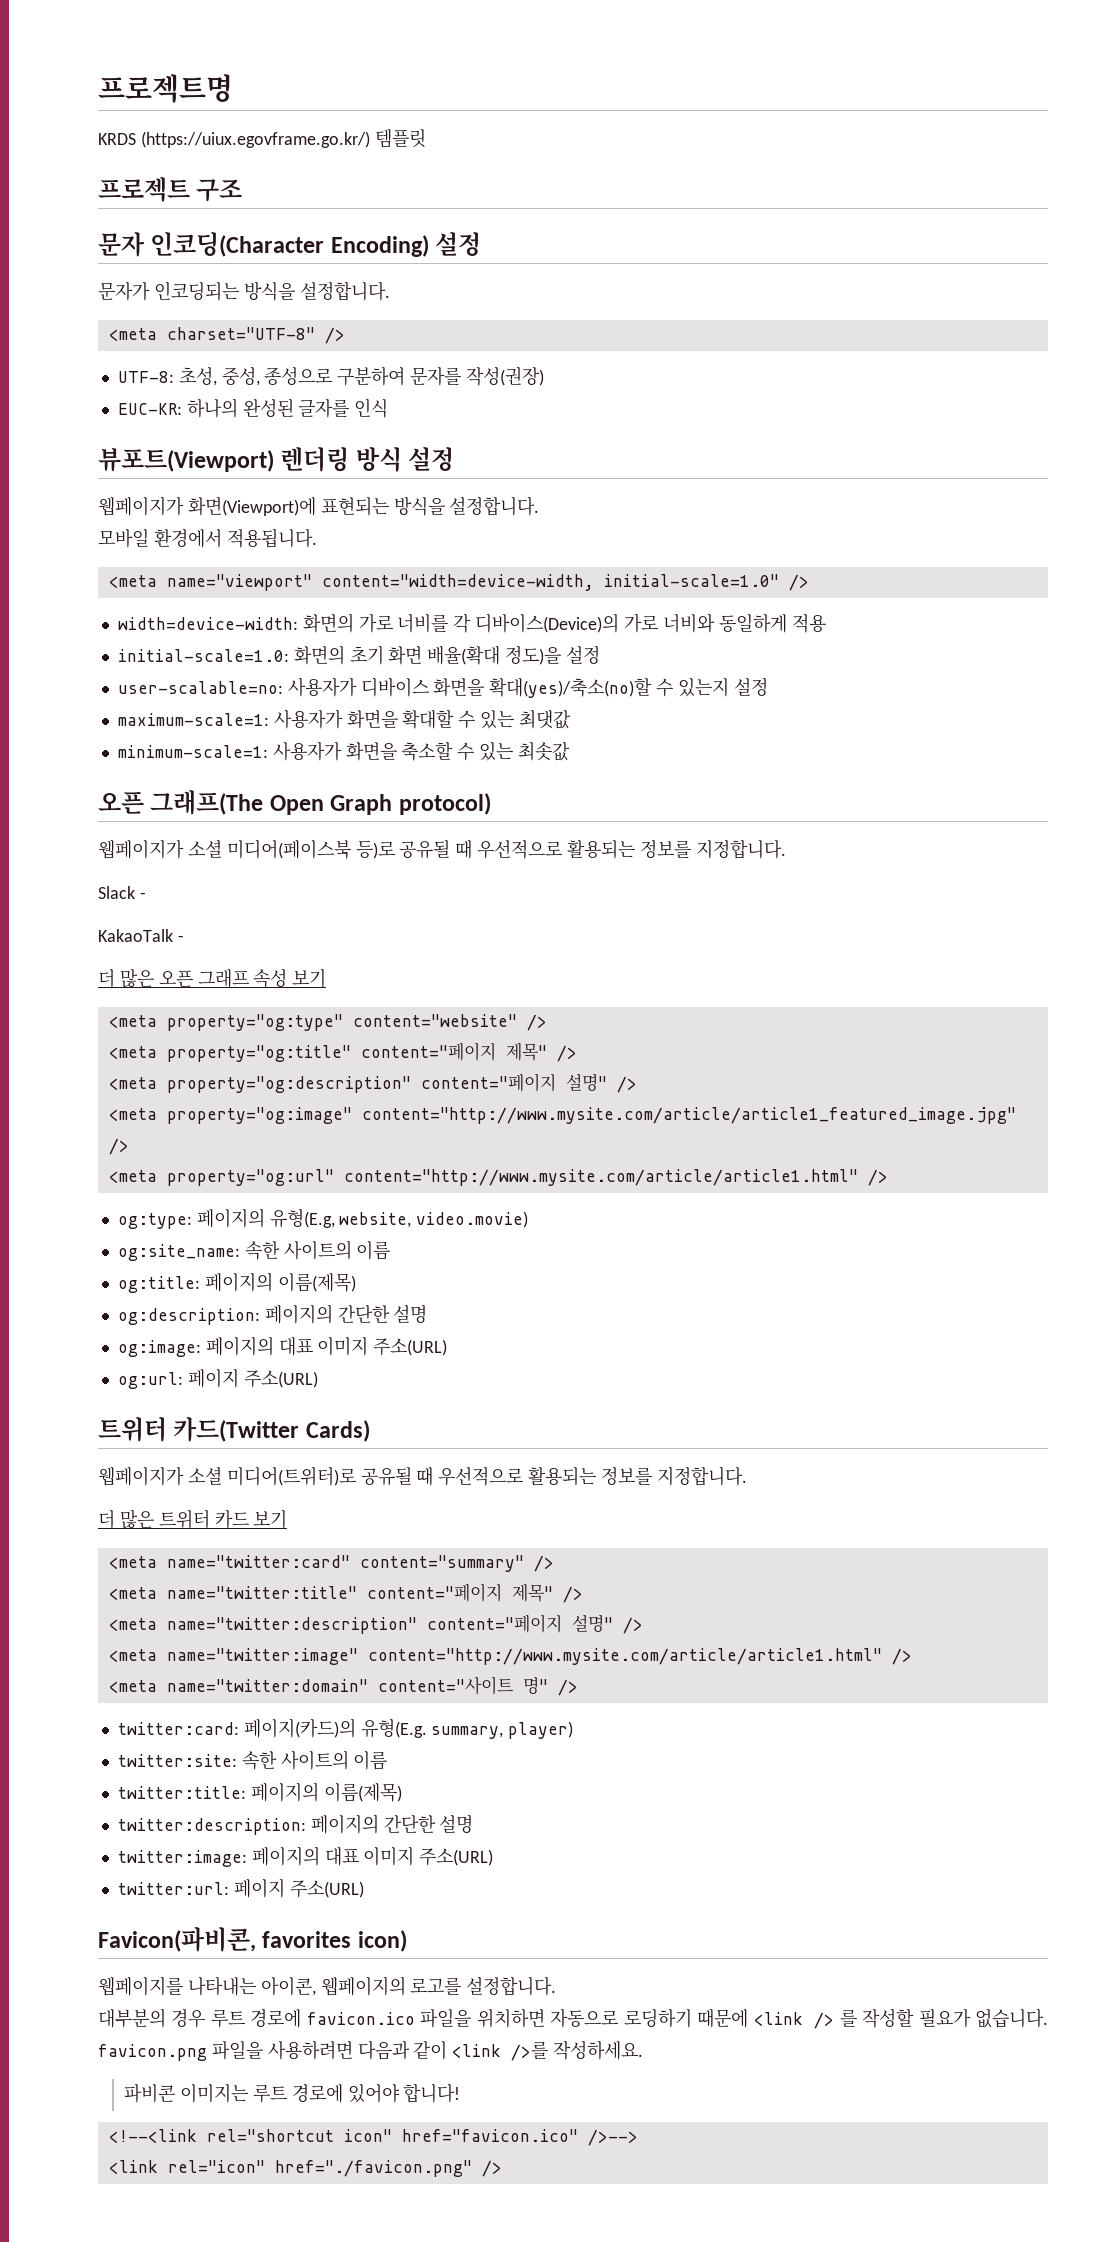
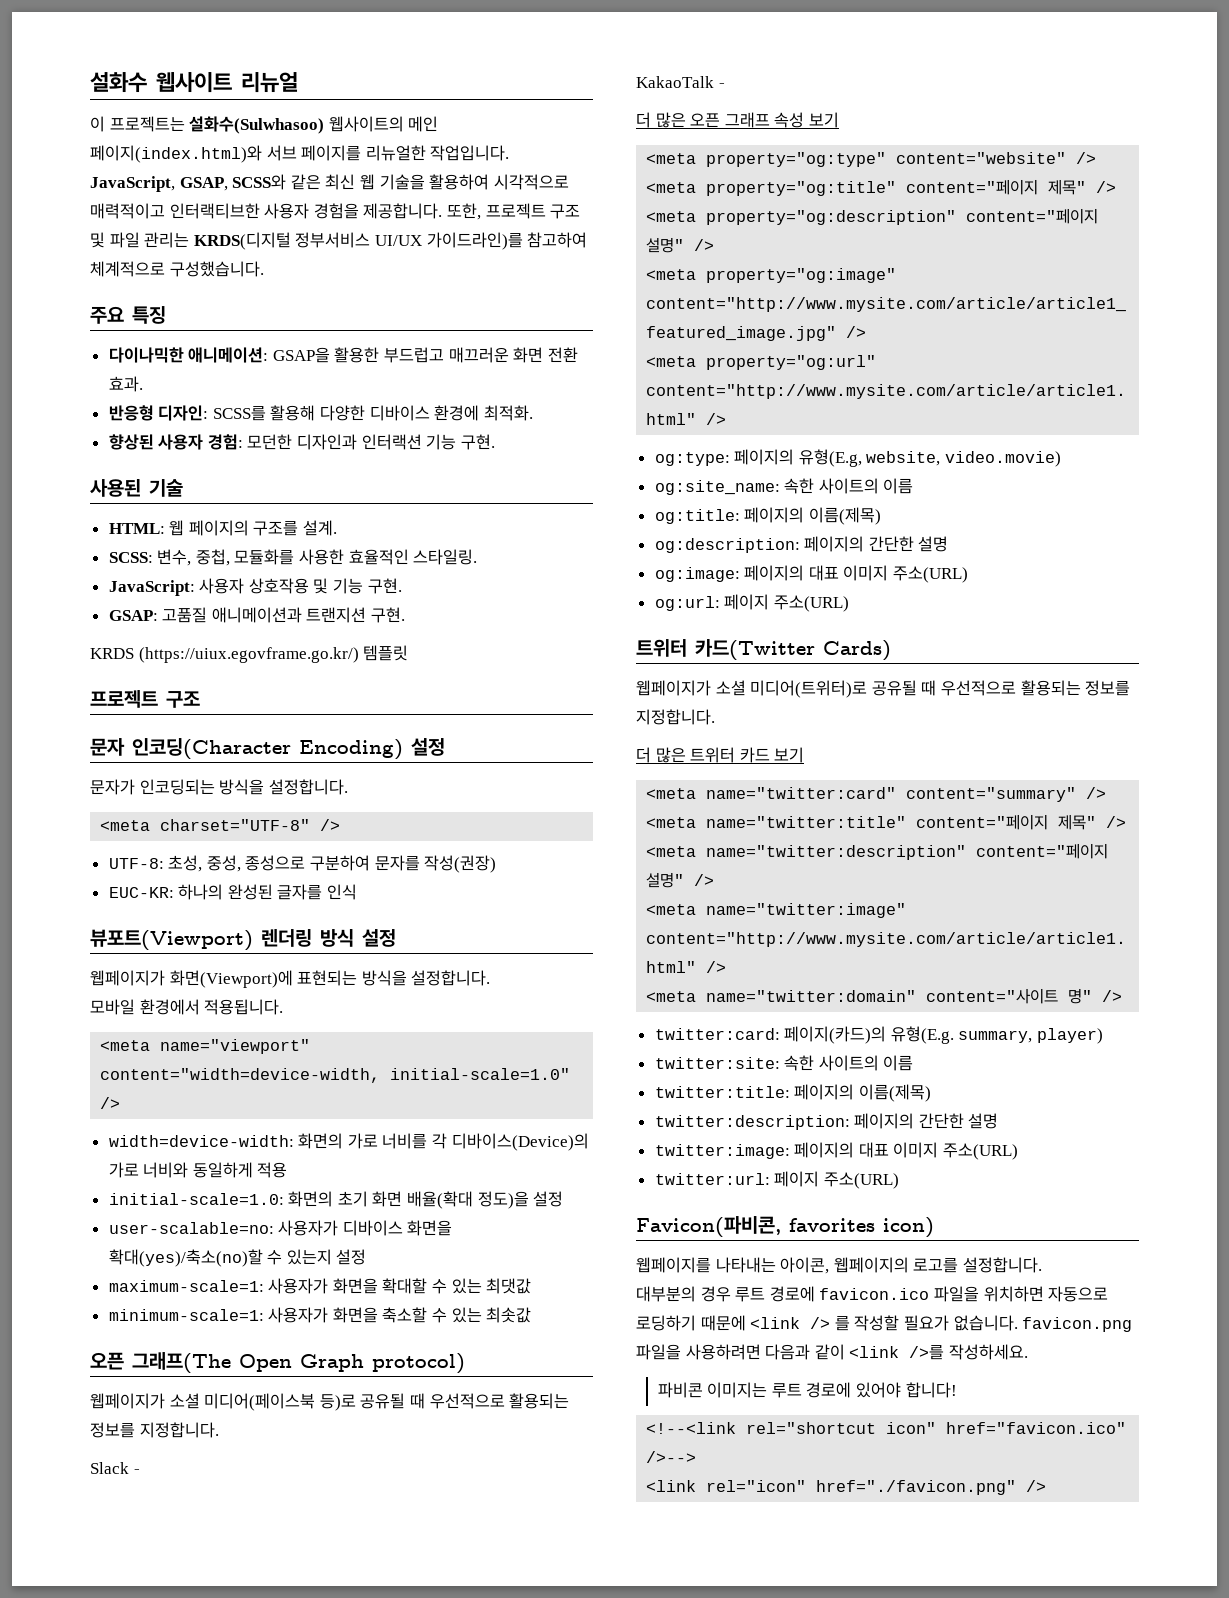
- 프로젝트명
+ 설화수 웹사이트 리뉴얼
+ 이 프로젝트는 설화수(Sulwhasoo) 웹사이트의 메인 페이지(index.html)와 서브 페이지를 리뉴얼한 작업입니다. JavaScript, GSAP, SCSS와 같은 최신 웹 기술을 활용하여 시각적으로 매력적이고 인터랙티브한 사용자 경험을 제공합니다. 또한, 프로젝트 구조 및 파일 관리는 KRDS(디지털 정부서비스 UI/UX 가이드라인)를 참고하여 체계적으로 구성했습니다.
+ 주요 특징
+ 다이나믹한 애니메이션: GSAP을 활용한 부드럽고 매끄러운 화면 전환 효과.
+ 반응형 디자인: SCSS를 활용해 다양한 디바이스 환경에 최적화.
+ 향상된 사용자 경험: 모던한 디자인과 인터랙션 기능 구현.
+ 사용된 기술
+ HTML: 웹 페이지의 구조를 설계.
+ SCSS: 변수, 중첩, 모듈화를 사용한 효율적인 스타일링.
+ JavaScript: 사용자 상호작용 및 기능 구현.
+ GSAP: 고품질 애니메이션과 트랜지션 구현.

